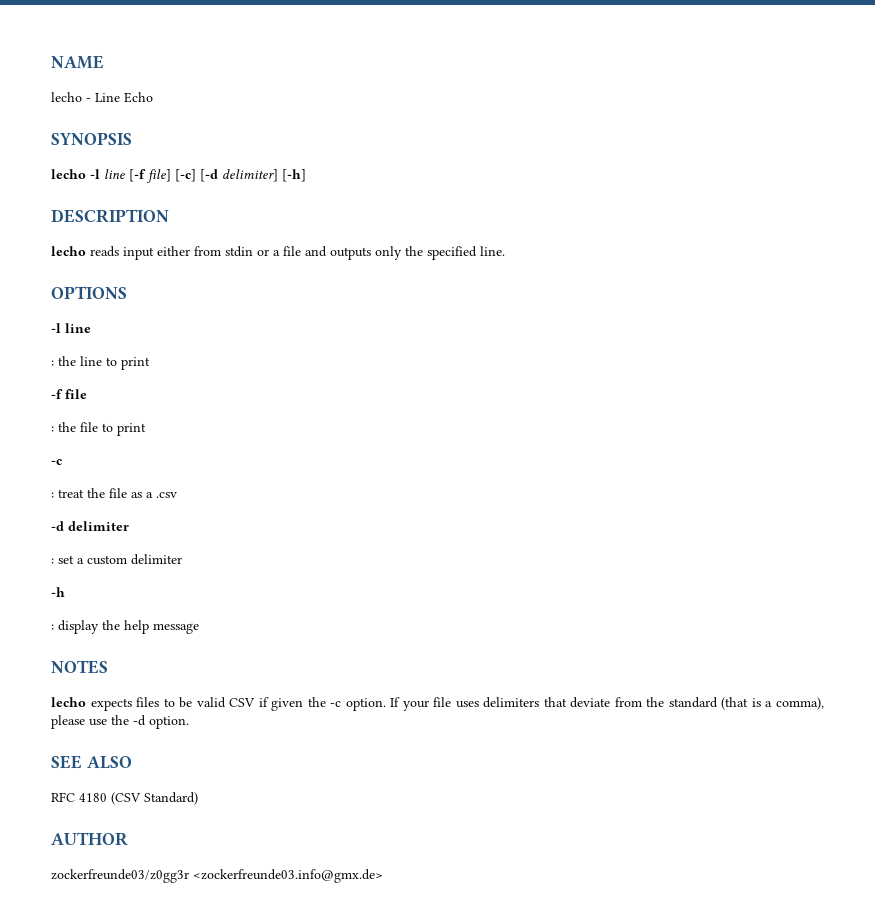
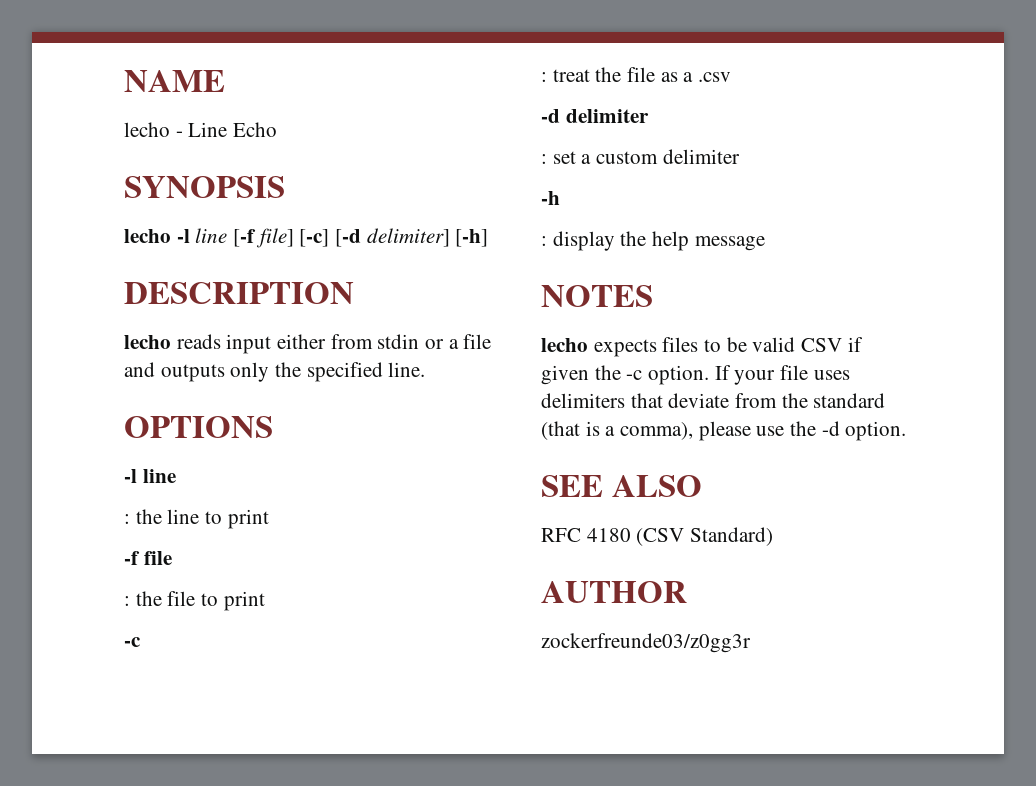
- zockerfreunde03/z0gg3r <zockerfreunde03.info@gmx.de>
+ zockerfreunde03/z0gg3r

